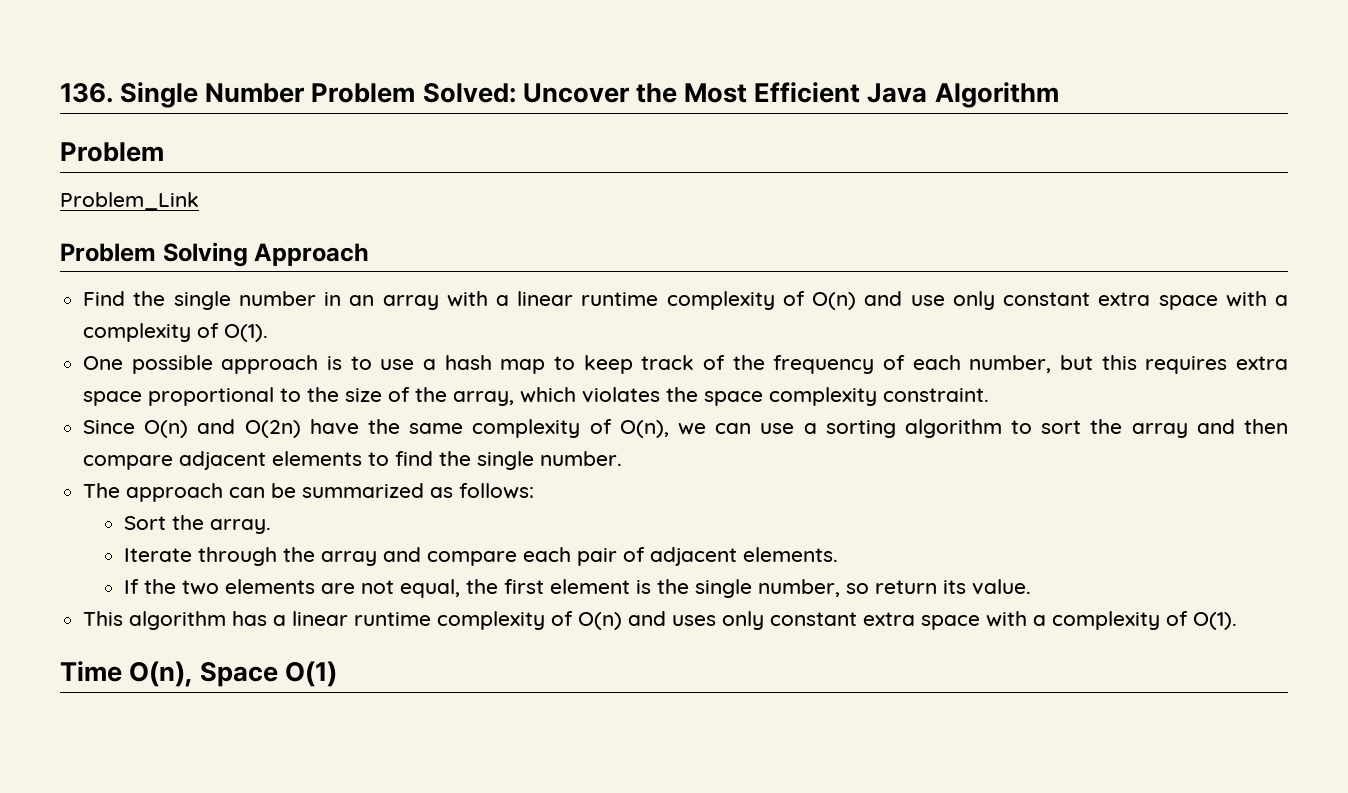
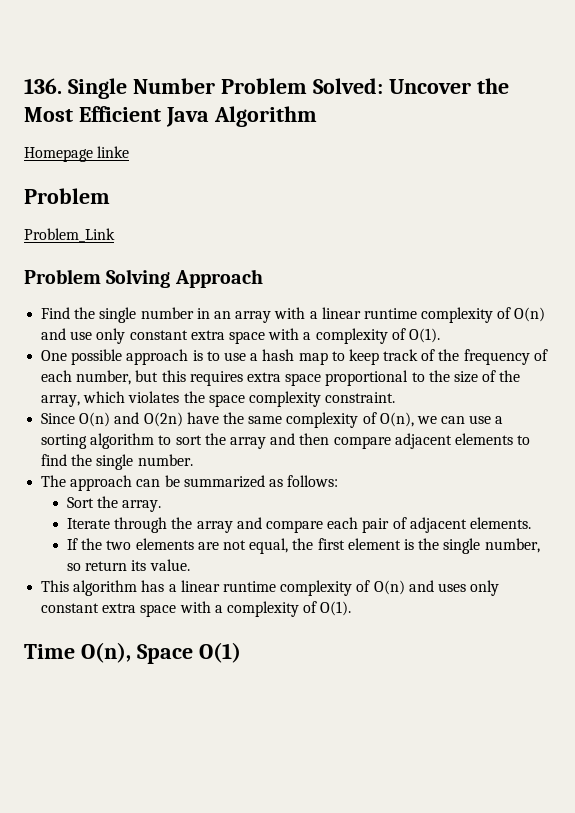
+ Homepage linke

